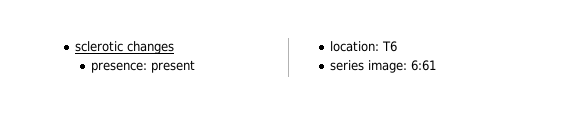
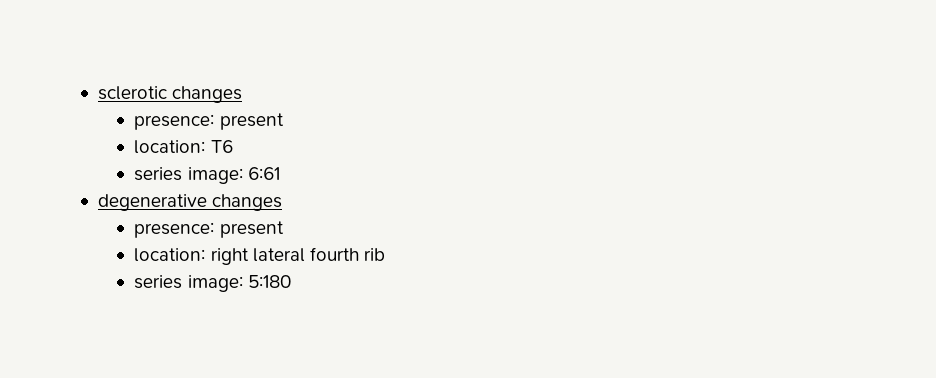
+ degenerative changes
+ presence: present
+ location: right lateral fourth rib
+ series image: 5:180

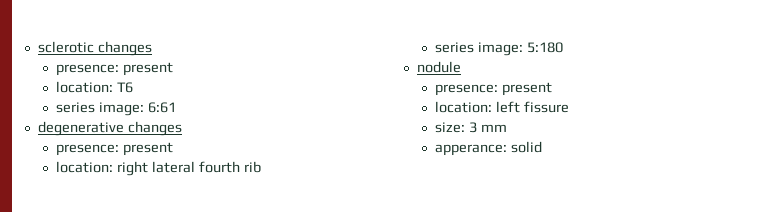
+ nodule
+ presence: present
+ location: left fissure
+ size: 3 mm
+ apperance: solid

